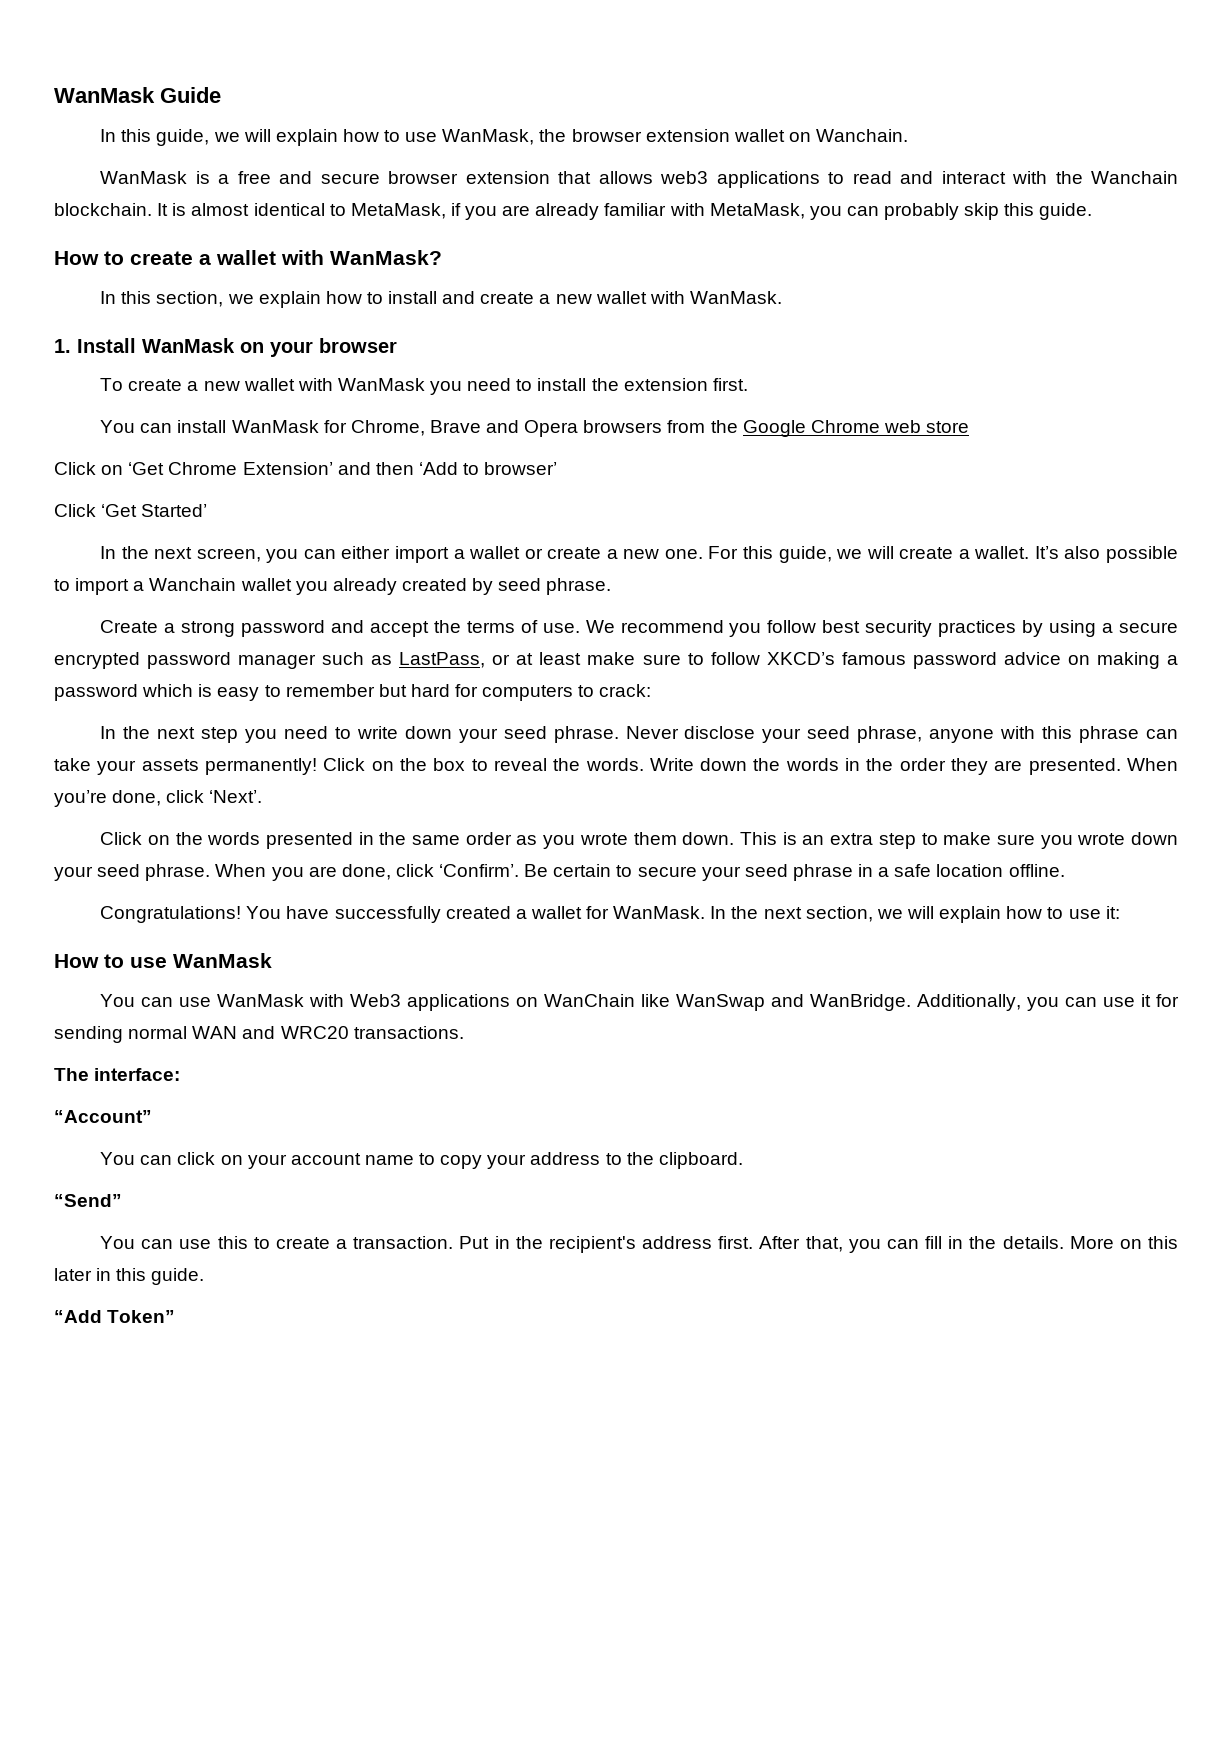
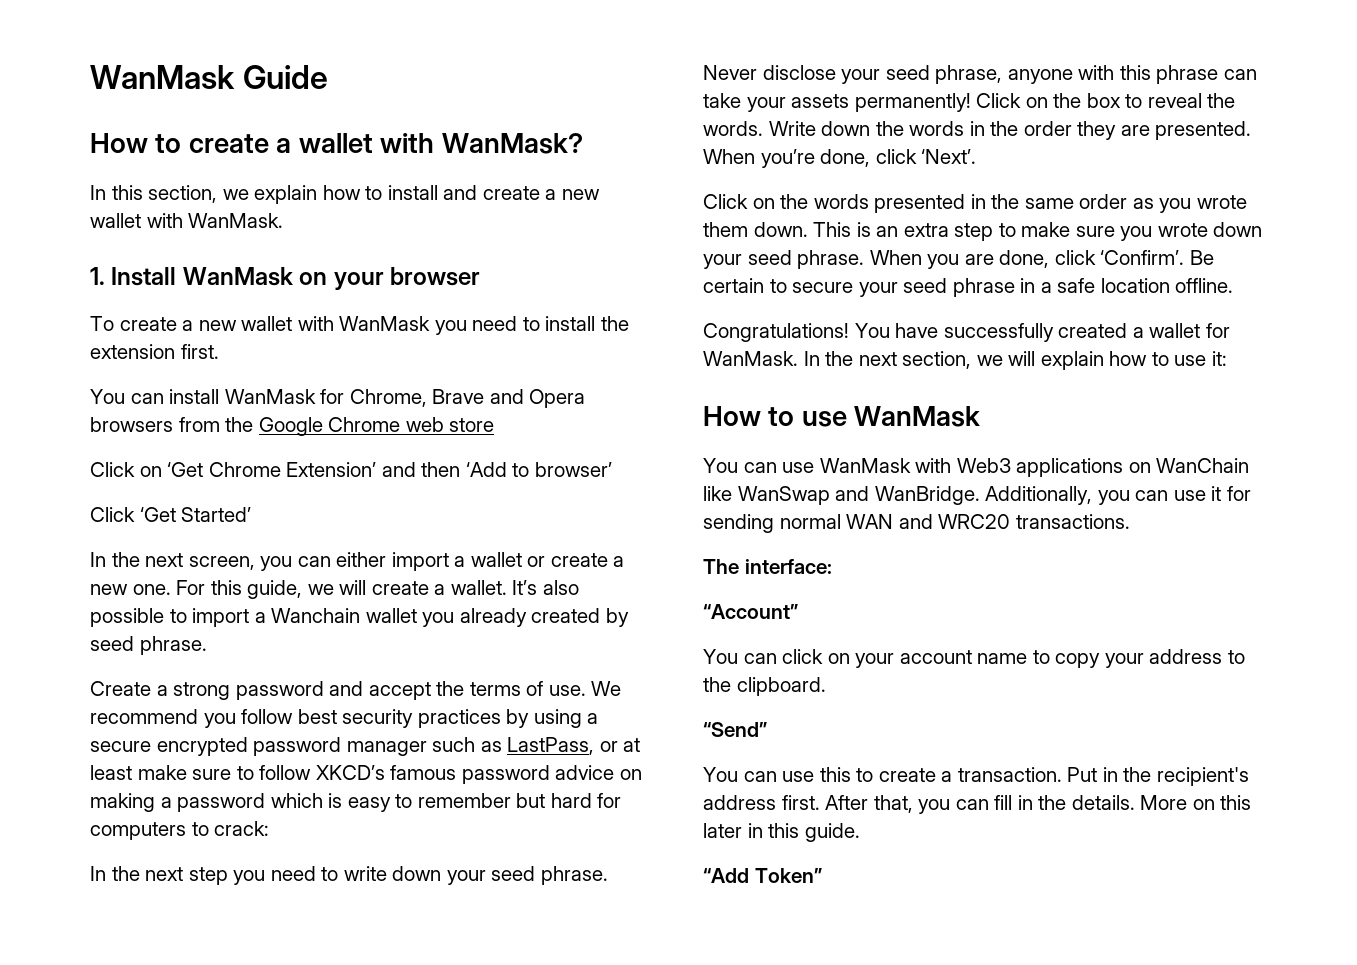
- In this guide, we will explain how to use WanMask, the browser extension wallet on Wanchain.
- WanMask is a free and secure browser extension that allows web3 applications to read and interact with the Wanchain blockchain. It is almost identical to MetaMask, if you are already familiar with MetaMask, you can probably skip this guide.

